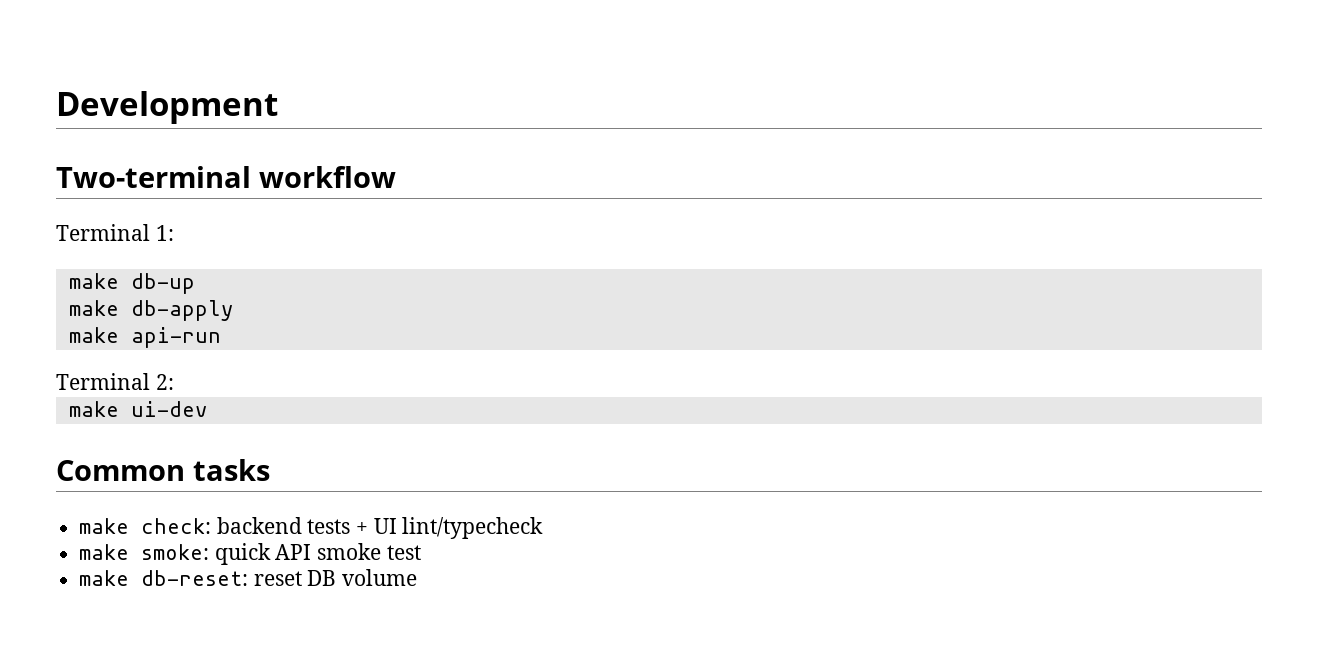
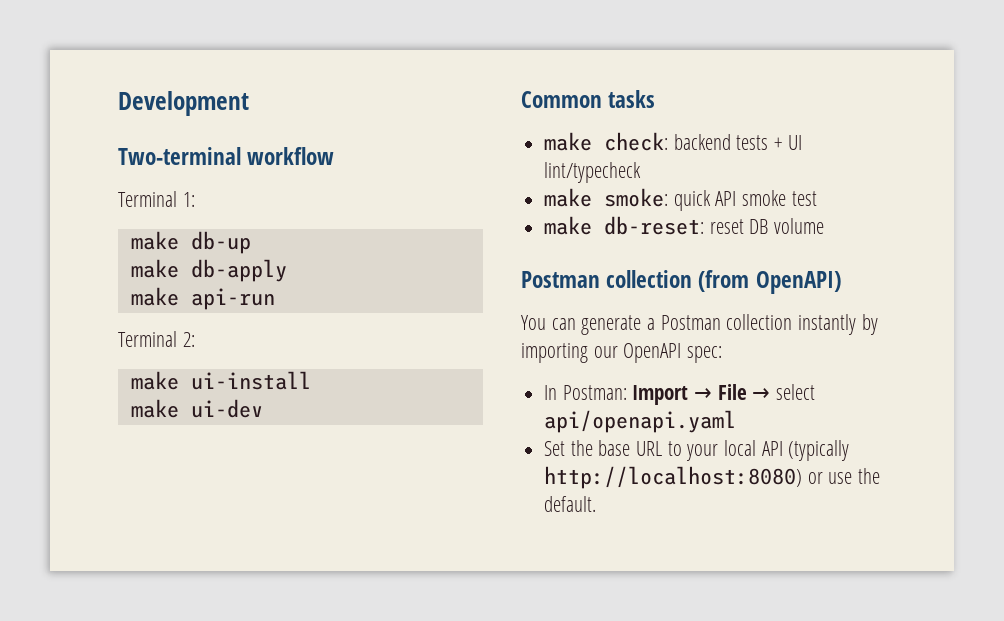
+ make ui-install
+ Postman collection (from OpenAPI)
+ You can generate a Postman collection instantly by importing our OpenAPI spec:
+ In Postman: Import → File → select api/openapi.yaml
+ Set the base URL to your local API (typically http://localhost:8080) or use the default.

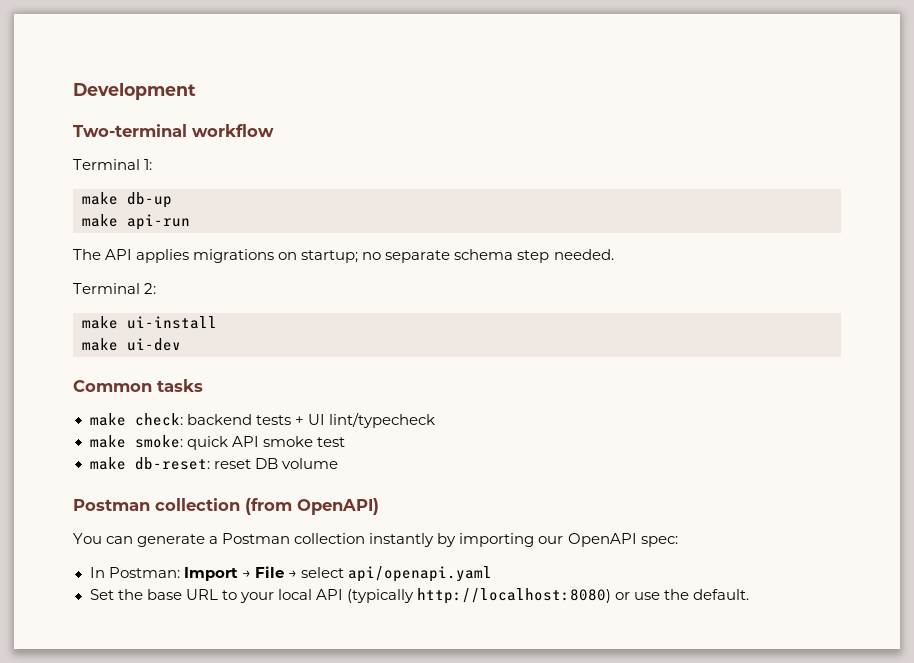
- make db-apply
  make api-run
+ The API applies migrations on startup; no separate schema step needed.

